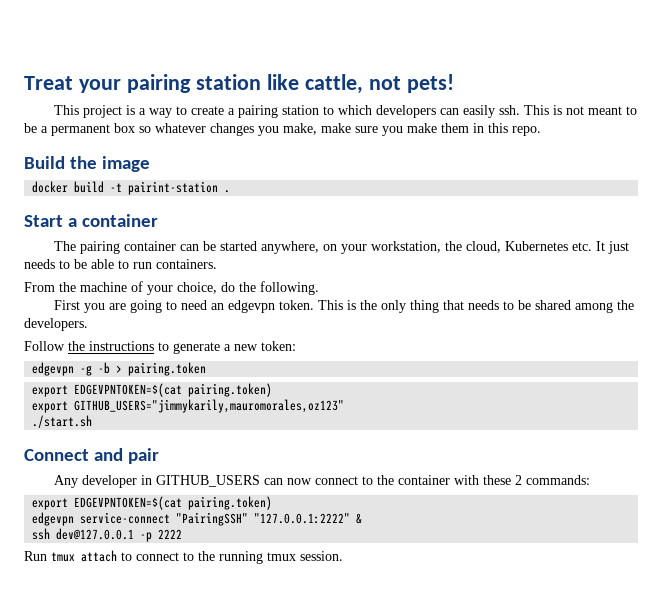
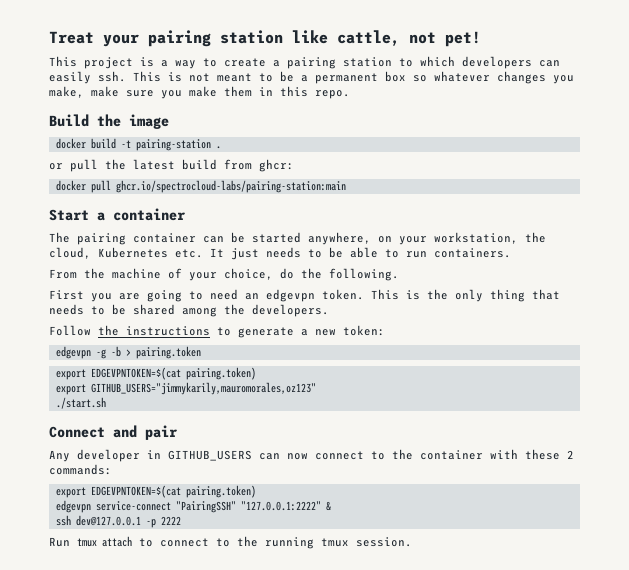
- Treat your pairing station like cattle, not pets!
+ Treat your pairing station like cattle, not pet!
- docker build -t pairint-station .
+ docker build -t pairing-station .
+ or pull the latest build from ghcr:
+ docker pull ghcr.io/spectrocloud-labs/pairing-station:main

